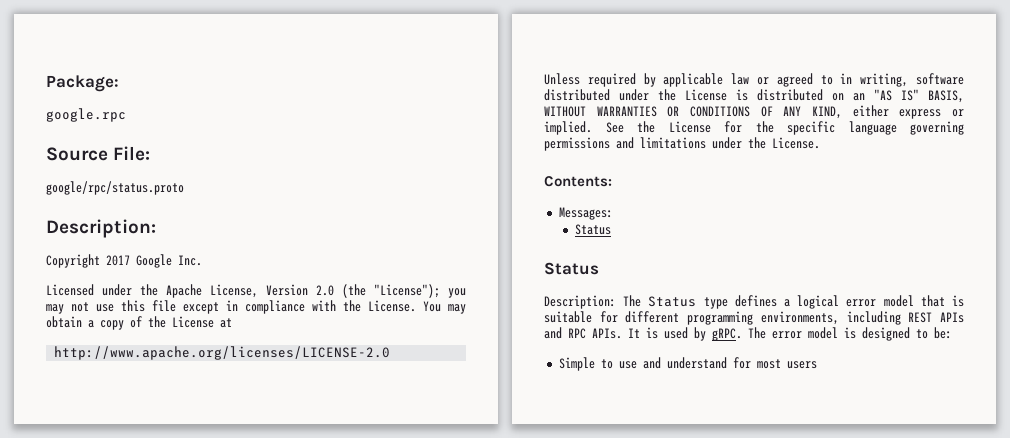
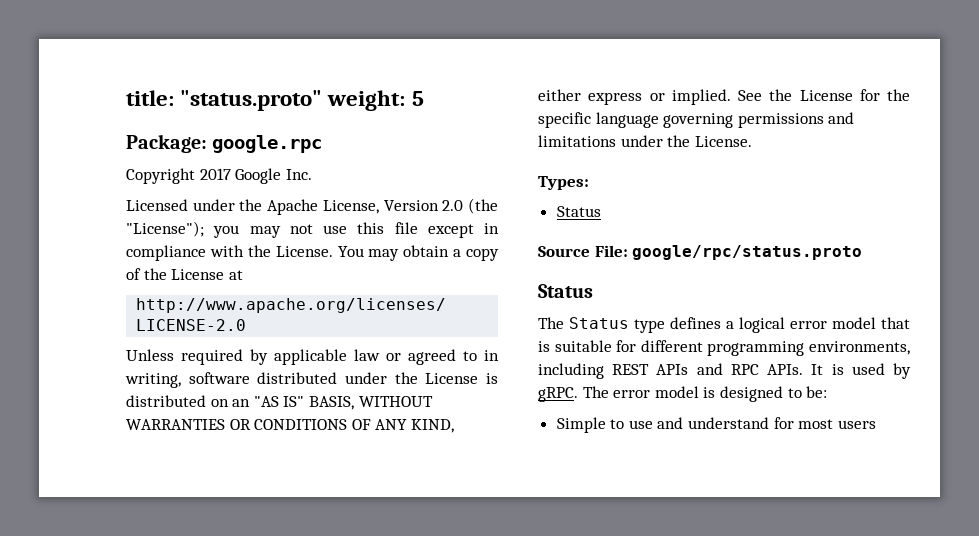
+ title: "status.proto" weight: 5
- Package:
- google.rpc
+ Package: google.rpc
- Source File:
- google/rpc/status.proto
- Description:
- Contents:
- Messages:
+ Types:
  Status
+ Source File: google/rpc/status.proto
  Status
- Description: The Status type defines a logical error model that is suitable for different programming environments, including REST APIs and RPC APIs.
+ The Status type defines a logical error model that is suitable for different programming environments, including REST APIs and RPC APIs.

